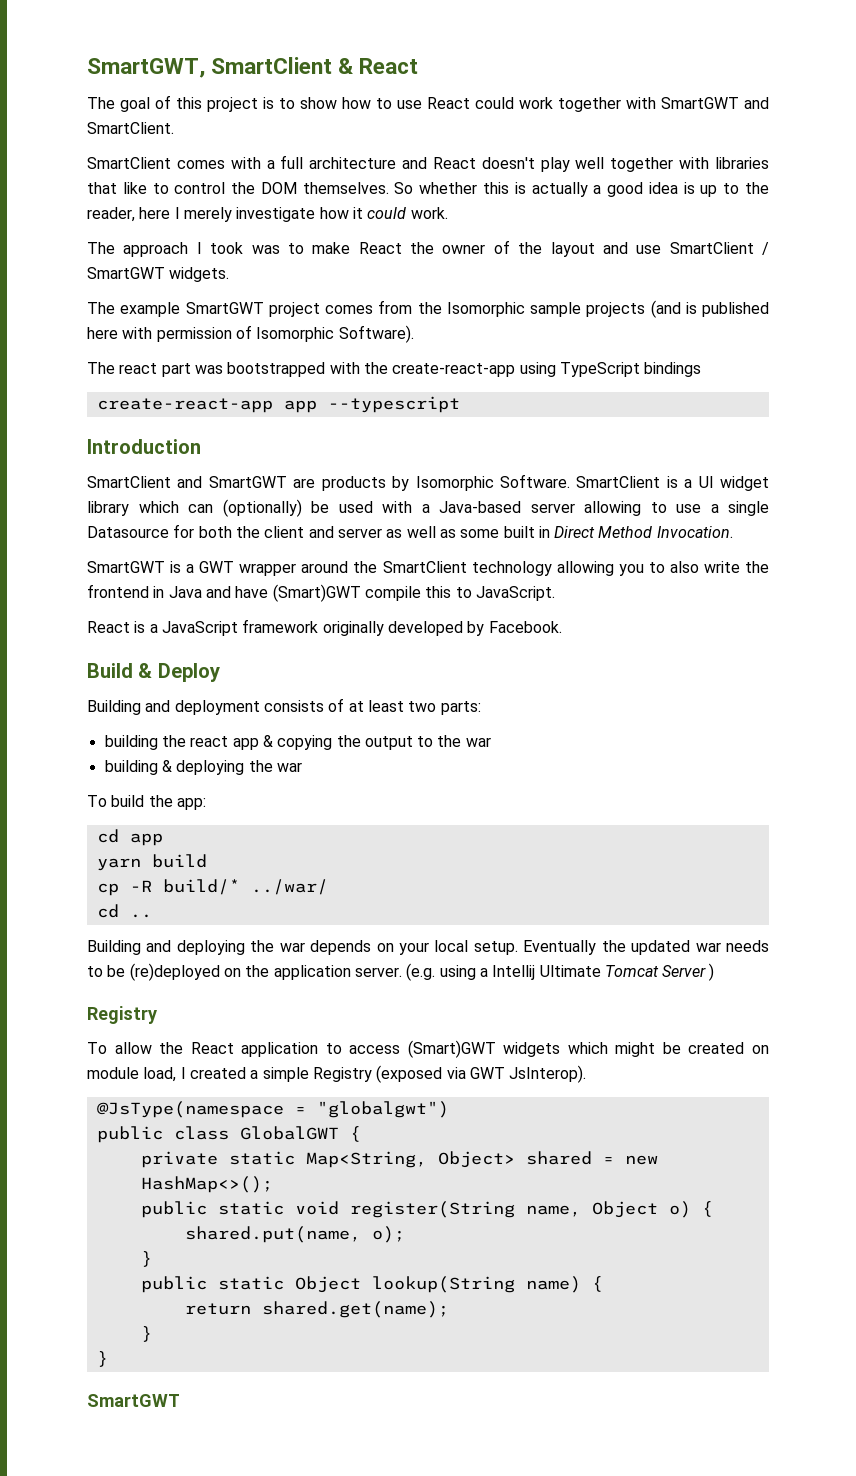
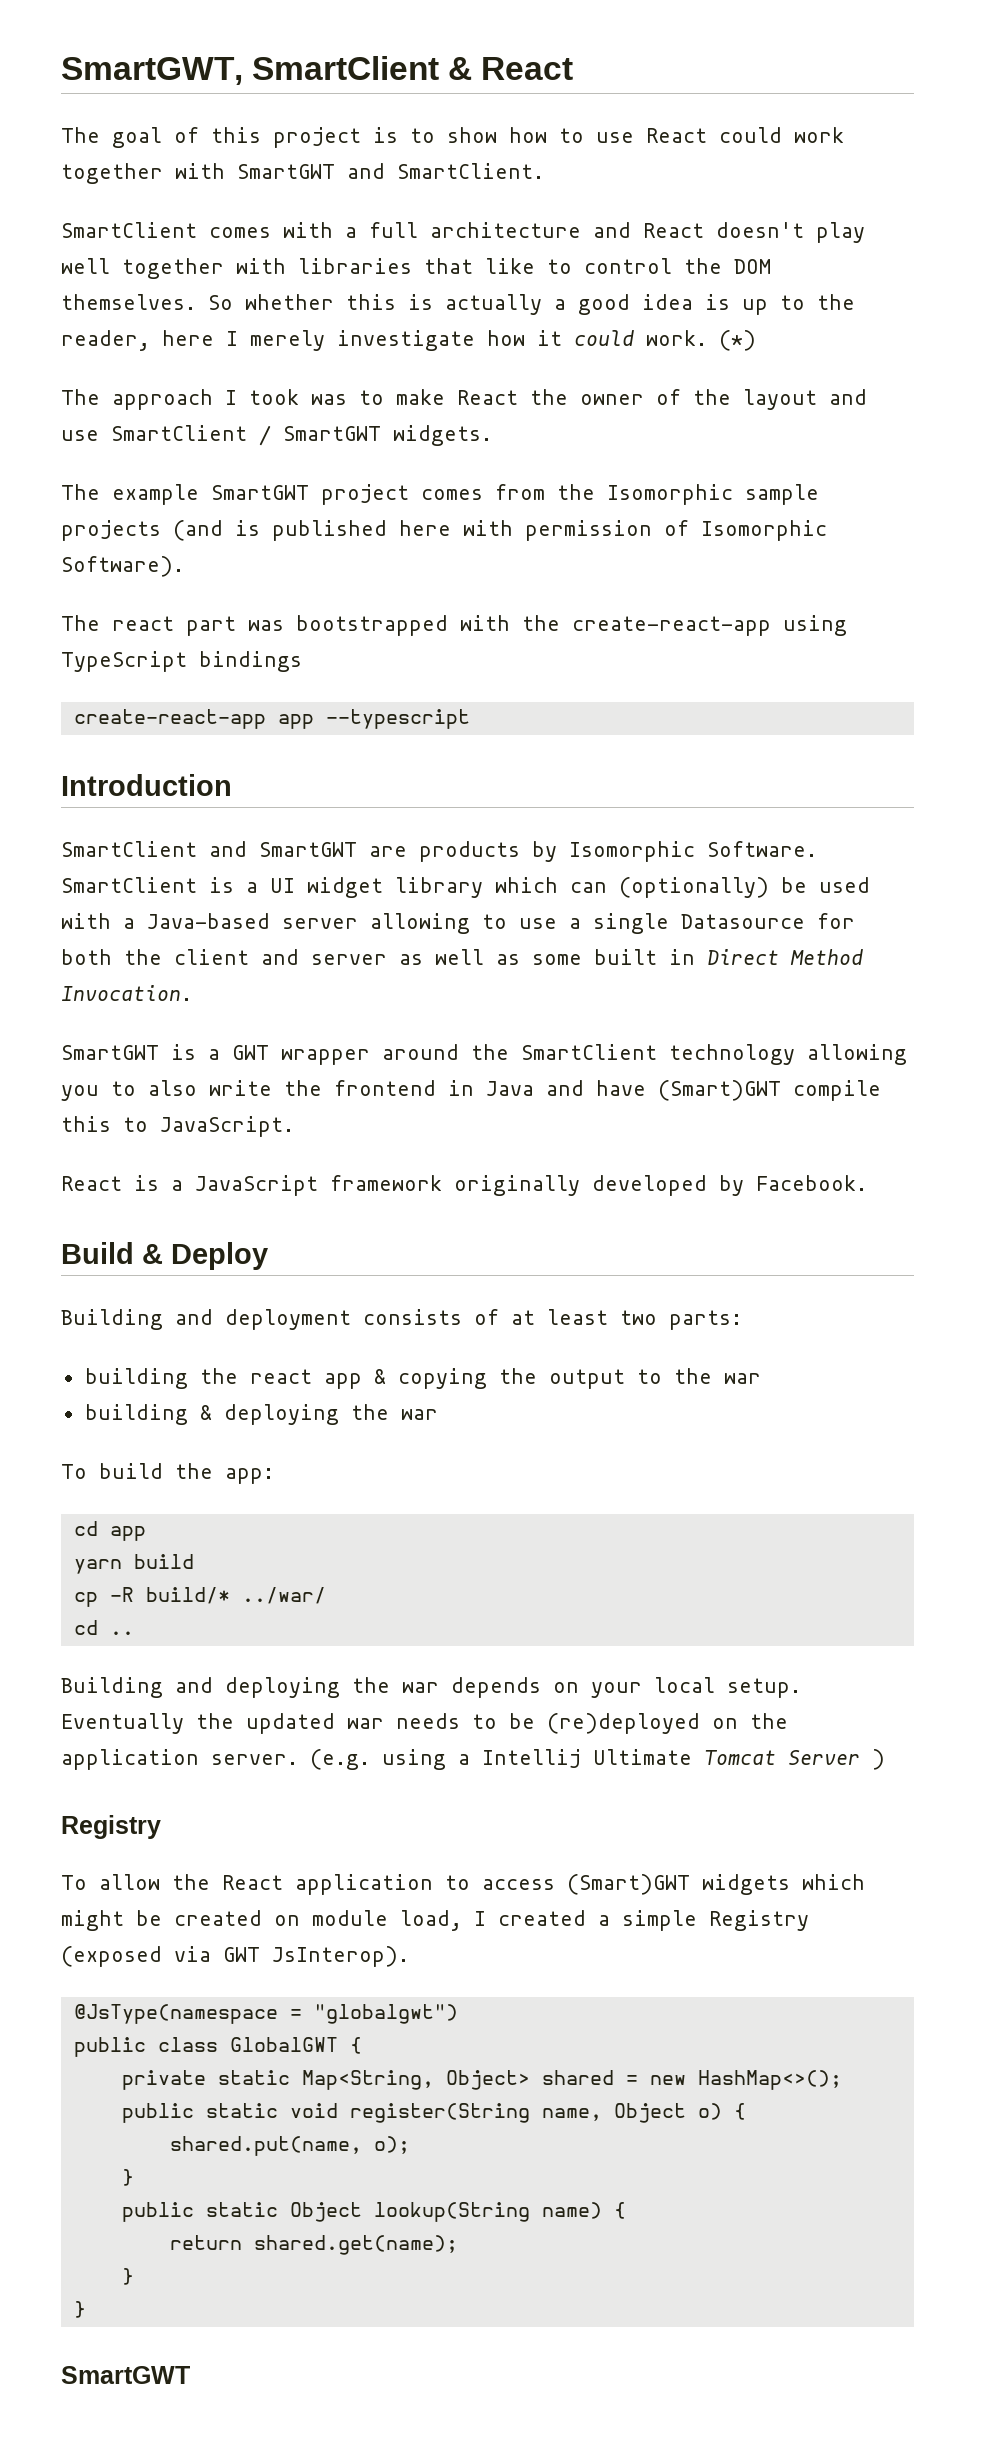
+ (*)

